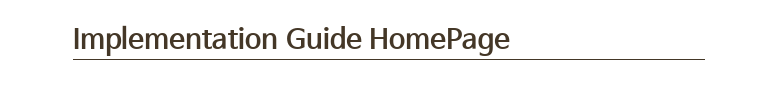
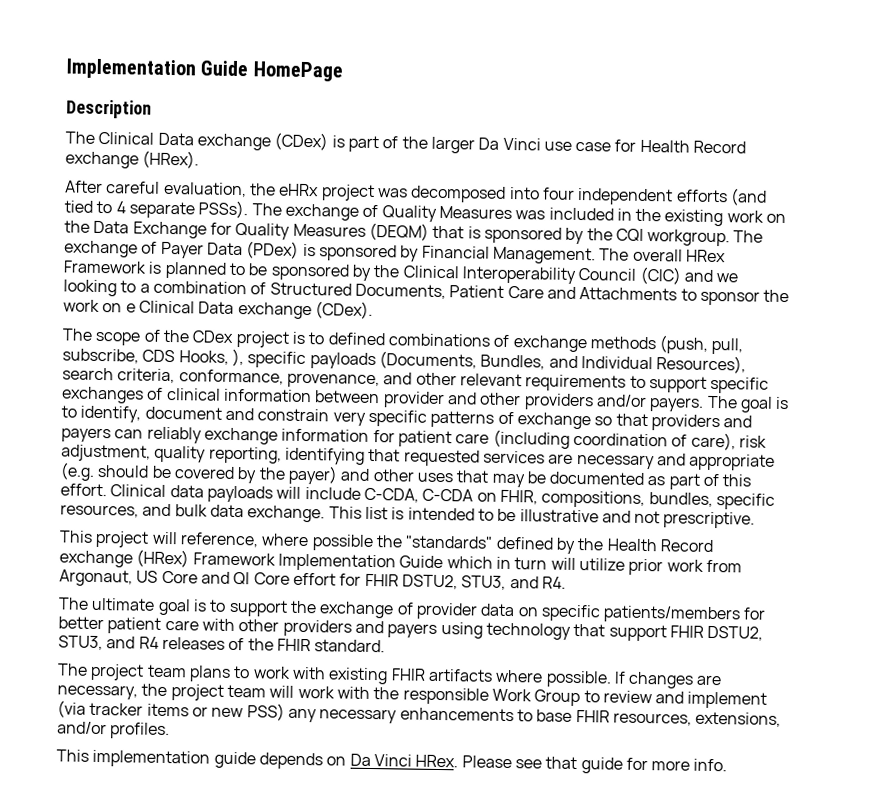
+ Description
+ The Clinical Data exchange (CDex) is part of the larger Da Vinci use case for Health Record exchange (HRex).
+ After careful evaluation, the eHRx project was decomposed into four independent efforts (and tied to 4 separate PSSs). The exchange of Quality Measures was included in the existing work on the Data Exchange for Quality Measures (DEQM) that is sponsored by the CQI workgroup. The exchange of Payer Data (PDex) is sponsored by Financial Management. The overall HRex Framework is planned to be sponsored by the Clinical Interoperability Council (CIC) and we looking to a combination of Structured Documents, Patient Care and Attachments to sponsor the work on e Clinical Data exchange (CDex).
+ The scope of the CDex project is to defined combinations of exchange methods (push, pull, subscribe, CDS Hooks, ), specific payloads (Documents, Bundles, and Individual Resources), search criteria, conformance, provenance, and other relevant requirements to support specific exchanges of clinical information between provider and other providers and/or payers. The goal is to identify, document and constrain very specific patterns of exchange so that providers and payers can reliably exchange information for patient care (including coordination of care), risk adjustment, quality reporting, identifying that requested services are necessary and appropriate (e.g. should be covered by the payer) and other uses that may be documented as part of this effort. Clinical data payloads will include C-CDA, C-CDA on FHIR, compositions, bundles, specific resources, and bulk data exchange. This list is intended to be illustrative and not prescriptive.
+ This project will reference, where possible the "standards" defined by the Health Record exchange (HRex) Framework Implementation Guide which in turn will utilize prior work from Argonaut, US Core and QI Core effort for FHIR DSTU2, STU3, and R4.
+ The ultimate goal is to support the exchange of provider data on specific patients/members for better patient care with other providers and payers using technology that support FHIR DSTU2, STU3, and R4 releases of the FHIR standard.
+ The project team plans to work with existing FHIR artifacts where possible. If changes are necessary, the project team will work with the responsible Work Group to review and implement (via tracker items or new PSS) any necessary enhancements to base FHIR resources, extensions, and/or profiles.
+ This implementation guide depends on Da Vinci HRex. Please see that guide for more info.

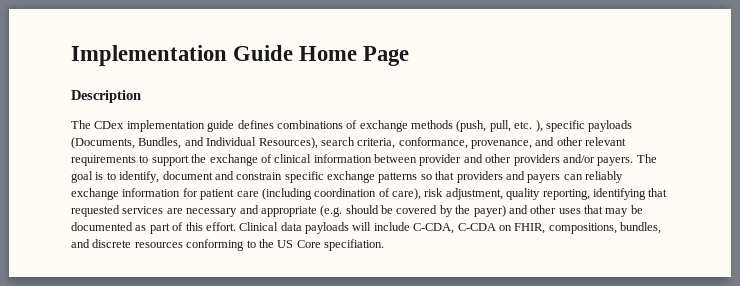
- Implementation Guide HomePage
+ Implementation Guide Home Page
- The Clinical Data exchange (CDex) is part of the larger Da Vinci use case for Health Record exchange (HRex).
- After careful evaluation, the eHRx project was decomposed into four independent efforts (and tied to 4 separate PSSs). The exchange of Quality Measures was included in the existing work on the Data Exchange for Quality Measures (DEQM) that is sponsored by the CQI workgroup. The exchange of Payer Data (PDex) is sponsored by Financial Management. The overall HRex Framework is planned to be sponsored by the Clinical Interoperability Council (CIC) and we looking to a combination of Structured Documents, Patient Care and Attachments to sponsor the work on e Clinical Data exchange (CDex).
- The scope of the CDex project is to defined combinations of exchange methods (push, pull, subscribe, CDS Hooks, ), specific payloads (Documents, Bundles, and Individual Resources), search criteria, conformance, provenance, and other relevant requirements to support specific exchanges of clinical information between provider and other providers and/or payers.
+ The CDex implementation guide defines combinations of exchange methods (push, pull, etc. ), specific payloads (Documents, Bundles, and Individual Resources), search criteria, conformance, provenance, and other relevant requirements to support the exchange of clinical information between provider and other providers and/or payers.
- The goal is to identify, document and constrain very specific patterns of exchange so that providers and payers can reliably exchange information for patient care (including coordination of care), risk adjustment, quality reporting, identifying that requested services are necessary and appropriate (e.g. should be covered by the payer) and other uses that may be documented as part of this effort.
+ The goal is to identify, document and constrain specific exchange patterns so that providers and payers can reliably exchange information for patient care (including coordination of care), risk adjustment, quality reporting, identifying that requested services are necessary and appropriate (e.g. should be covered by the payer) and other uses that may be documented as part of this effort.
- Clinical data payloads will include C-CDA, C-CDA on FHIR, compositions, bundles, specific resources, and bulk data exchange. This list is intended to be illustrative and not prescriptive.
- This project will reference, where possible the "standards" defined by the Health Record exchange (HRex) Framework Implementation Guide which in turn will utilize prior work from Argonaut, US Core and QI Core effort for FHIR DSTU2, STU3, and R4.
- The ultimate goal is to support the exchange of provider data on specific patients/members for better patient care with other providers and payers using technology that support FHIR DSTU2, STU3, and R4 releases of the FHIR standard.
- The project team plans to work with existing FHIR artifacts where possible. If changes are necessary, the project team will work with the responsible Work Group to review and implement (via tracker items or new PSS) any necessary enhancements to base FHIR resources, extensions, and/or profiles.
- This implementation guide depends on Da Vinci HRex. Please see that guide for more info.
+ Clinical data payloads will include C-CDA, C-CDA on FHIR, compositions, bundles, and discrete resources conforming to the US Core specifiation.

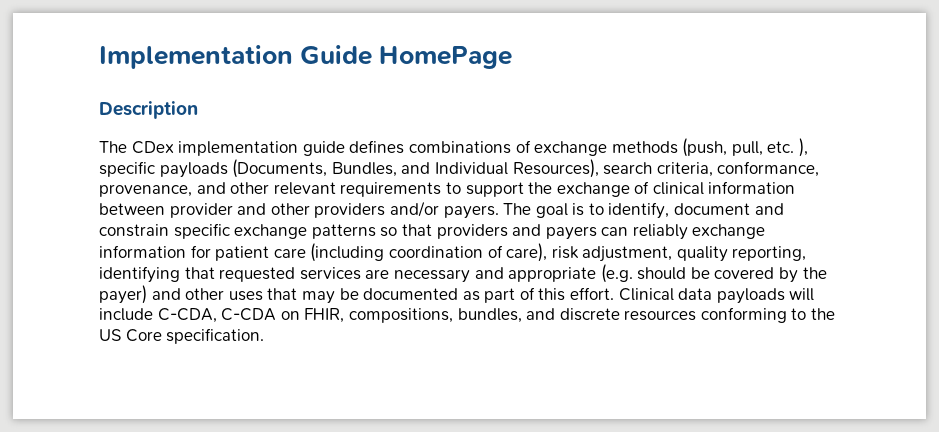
- Implementation Guide Home Page
+ Implementation Guide HomePage
- Clinical data payloads will include C-CDA, C-CDA on FHIR, compositions, bundles, and discrete resources conforming to the US Core specifiation.
+ Clinical data payloads will include C-CDA, C-CDA on FHIR, compositions, bundles, and discrete resources conforming to the US Core specification.

